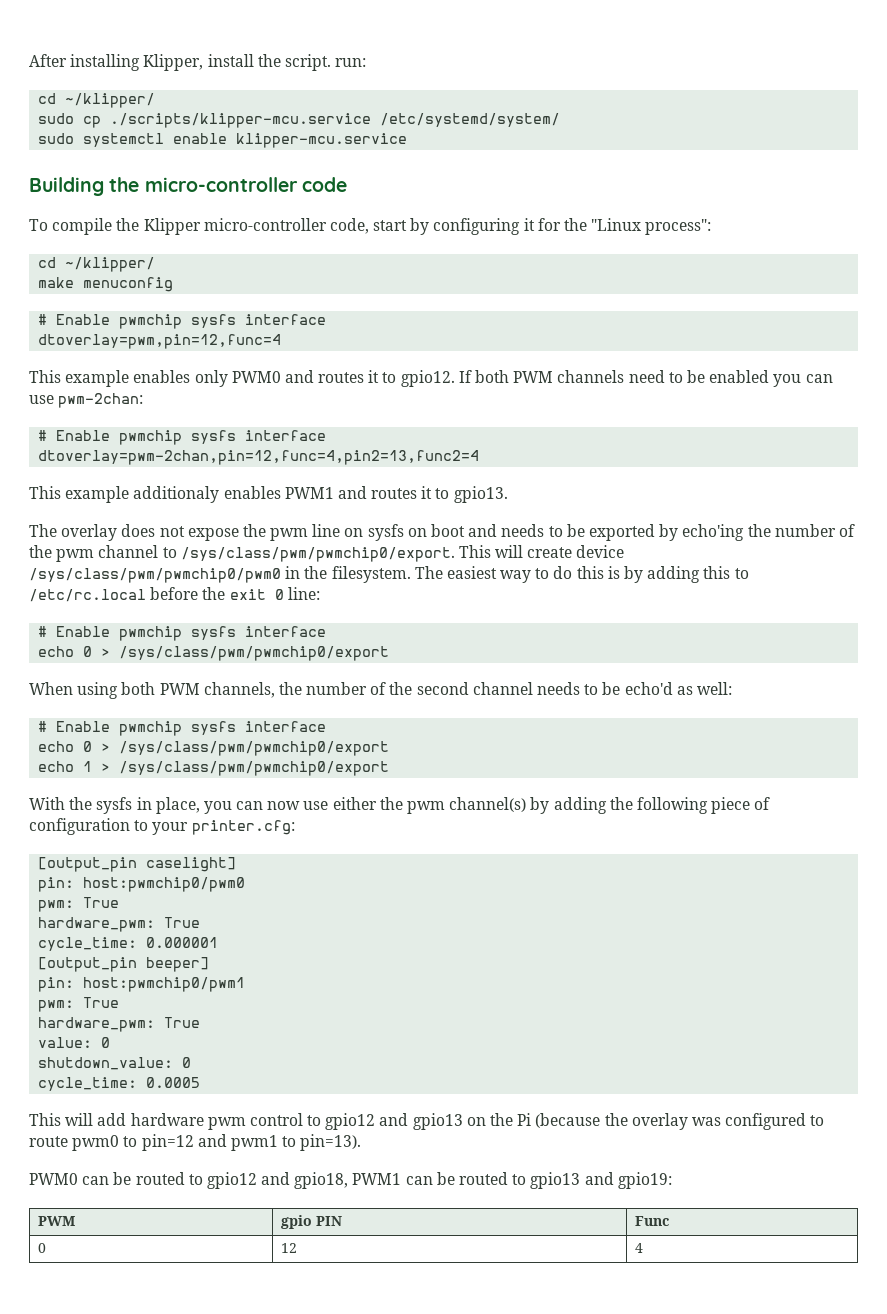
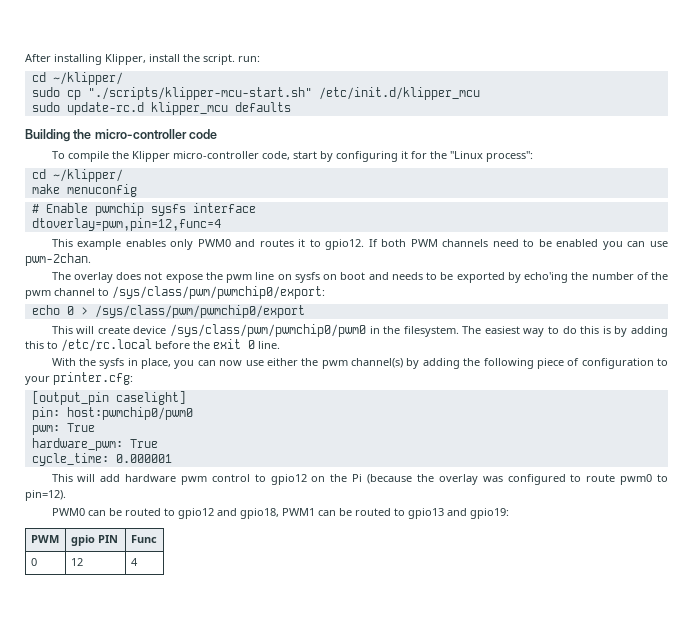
- sudo cp ./scripts/klipper-mcu.service /etc/systemd/system/
- sudo systemctl enable klipper-mcu.service
+ sudo cp "./scripts/klipper-mcu-start.sh" /etc/init.d/klipper_mcu
+ sudo update-rc.d klipper_mcu defaults
- If both PWM channels need to be enabled you can use pwm-2chan:
- # Enable pwmchip sysfs interface
- dtoverlay=pwm-2chan,pin=12,func=4,pin2=13,func2=4
- This example additionaly enables PWM1 and routes it to gpio13.
+ If both PWM channels need to be enabled you can use pwm-2chan.
- The overlay does not expose the pwm line on sysfs on boot and needs to be exported by echo'ing the number of the pwm channel to /sys/class/pwm/pwmchip0/export. This will create device /sys/class/pwm/pwmchip0/pwm0 in the filesystem.
+ The overlay does not expose the pwm line on sysfs on boot and needs to be exported by echo'ing the number of the pwm channel to /sys/class/pwm/pwmchip0/export:
+ echo 0 > /sys/class/pwm/pwmchip0/export
+ This will create device /sys/class/pwm/pwmchip0/pwm0 in the filesystem.
- The easiest way to do this is by adding this to /etc/rc.local before the exit 0 line:
- # Enable pwmchip sysfs interface
- echo 0 > /sys/class/pwm/pwmchip0/export
- When using both PWM channels, the number of the second channel needs to be echo'd as well:
- # Enable pwmchip sysfs interface
- echo 0 > /sys/class/pwm/pwmchip0/export
- echo 1 > /sys/class/pwm/pwmchip0/export
+ The easiest way to do this is by adding this to /etc/rc.local before the exit 0 line.
- [output_pin beeper]
- pin: host:pwmchip0/pwm1
- pwm: True
- hardware_pwm: True
- value: 0
- shutdown_value: 0
- cycle_time: 0.0005
- This will add hardware pwm control to gpio12 and gpio13 on the Pi (because the overlay was configured to route pwm0 to pin=12 and pwm1 to pin=13).
+ This will add hardware pwm control to gpio12 on the Pi (because the overlay was configured to route pwm0 to pin=12).

